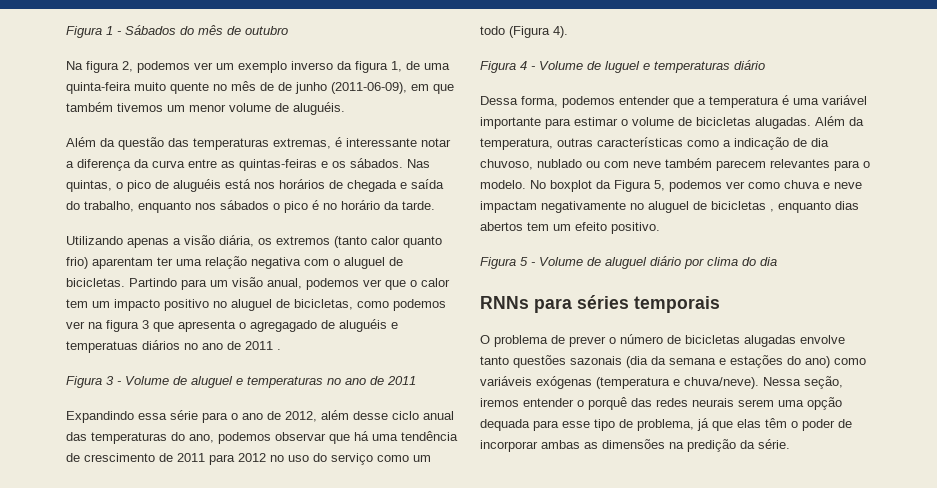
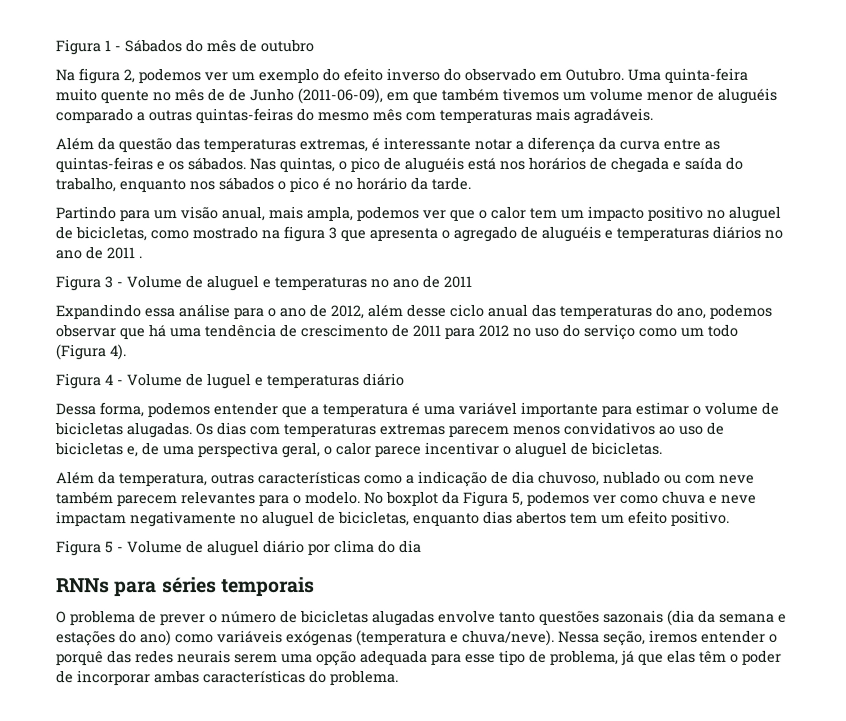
- Na figura 2, podemos ver um exemplo inverso da figura 1, de uma quinta-feira muito quente no mês de de junho (2011-06-09), em que também tivemos um menor volume de aluguéis.
+ Na figura 2, podemos ver um exemplo do efeito inverso do observado em Outubro. Uma quinta-feira muito quente no mês de de Junho (2011-06-09), em que também tivemos um volume menor de aluguéis comparado a outras quintas-feiras do mesmo mês com temperaturas mais agradáveis.
- Utilizando apenas a visão diária, os extremos (tanto calor quanto frio) aparentam ter uma relação negativa com o aluguel de bicicletas. Partindo para um visão anual, podemos ver que o calor tem um impacto positivo no aluguel de bicicletas, como podemos ver na figura 3 que apresenta o agregagado de aluguéis e temperatuas diários no ano de 2011 .
+ Partindo para um visão anual, mais ampla, podemos ver que o calor tem um impacto positivo no aluguel de bicicletas, como mostrado na figura 3 que apresenta o agregado de aluguéis e temperaturas diários no ano de 2011 .
- Expandindo essa série para o ano de 2012, além desse ciclo anual das temperaturas do ano, podemos observar que há uma tendência de crescimento de 2011 para 2012 no uso do serviço como um todo (Figura 4).
+ Expandindo essa análise para o ano de 2012, além desse ciclo anual das temperaturas do ano, podemos observar que há uma tendência de crescimento de 2011 para 2012 no uso do serviço como um todo (Figura 4).
- Dessa forma, podemos entender que a temperatura é uma variável importante para estimar o volume de bicicletas alugadas. Além da temperatura, outras características como a indicação de dia chuvoso, nublado ou com neve também parecem relevantes para o modelo.
+ Dessa forma, podemos entender que a temperatura é uma variável importante para estimar o volume de bicicletas alugadas. Os dias com temperaturas extremas parecem menos convidativos ao uso de bicicletas e, de uma perspectiva geral, o calor parece incentivar o aluguel de bicicletas.
+ Além da temperatura, outras características como a indicação de dia chuvoso, nublado ou com neve também parecem relevantes para o modelo.
- No boxplot da Figura 5, podemos ver como chuva e neve impactam negativamente no aluguel de bicicletas , enquanto dias abertos tem um efeito positivo.
+ No boxplot da Figura 5, podemos ver como chuva e neve impactam negativamente no aluguel de bicicletas, enquanto dias abertos tem um efeito positivo.
- Nessa seção, iremos entender o porquê das redes neurais serem uma opção dequada para esse tipo de problema, já que elas têm o poder de incorporar ambas as dimensões na predição da série.
+ Nessa seção, iremos entender o porquê das redes neurais serem uma opção adequada para esse tipo de problema, já que elas têm o poder de incorporar ambas características do problema.

